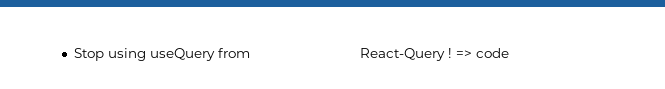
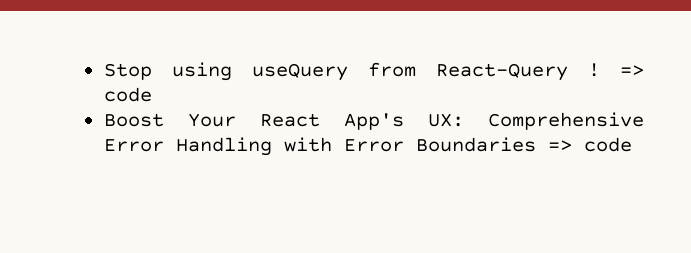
+ Boost Your React App's UX: Comprehensive Error Handling with Error Boundaries => code

